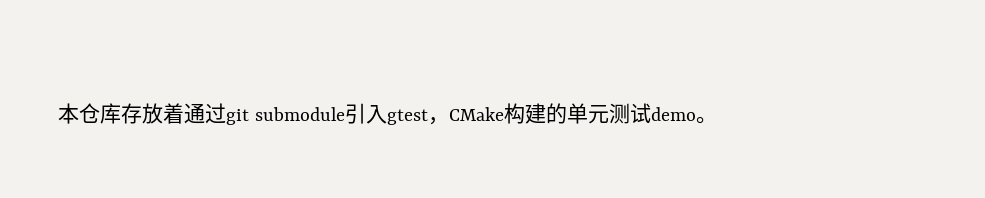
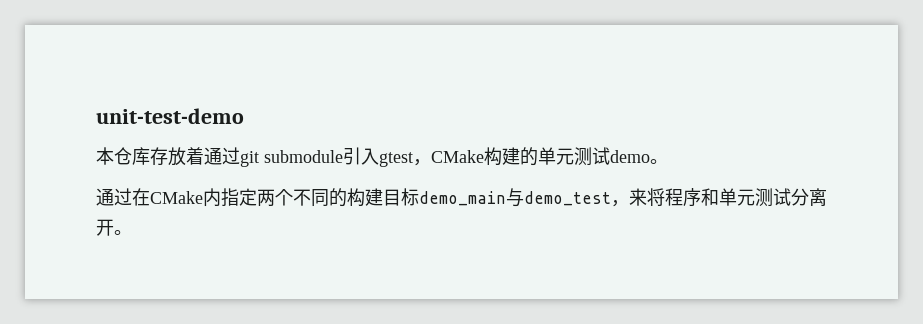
+ unit-test-demo
+ 通过在CMake内指定两个不同的构建目标demo_main与demo_test，来将程序和单元测试分离开。

